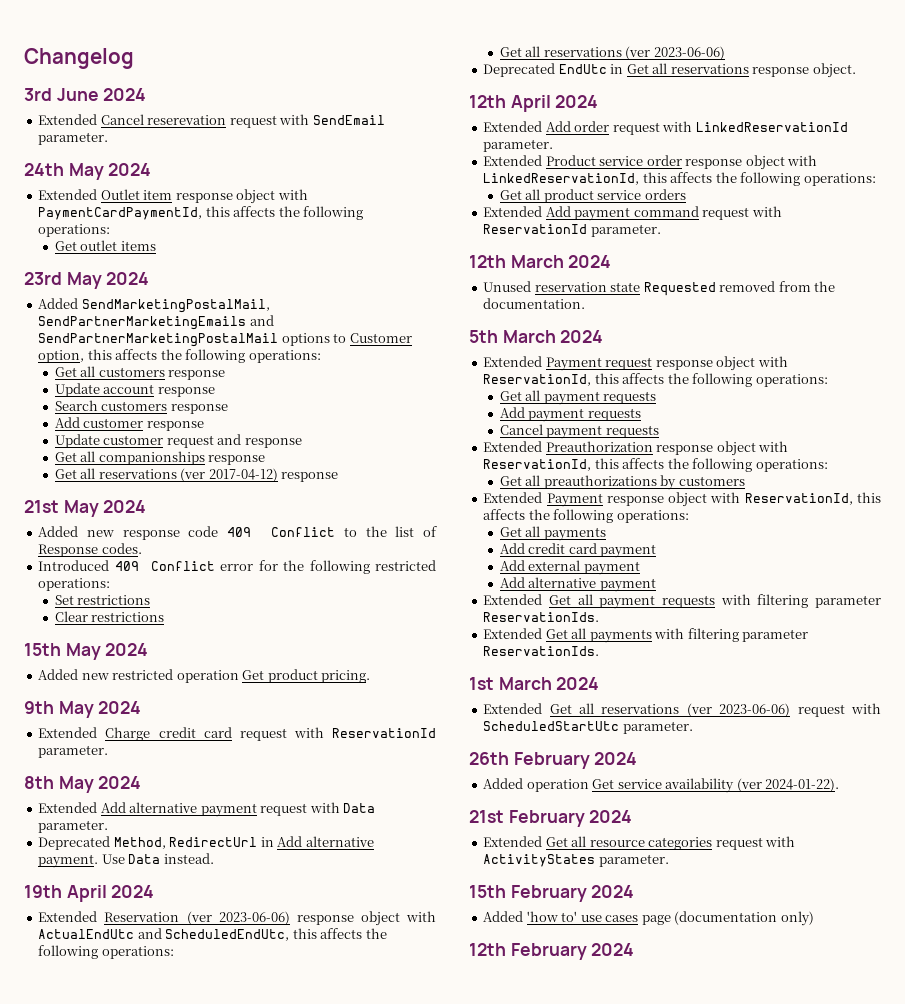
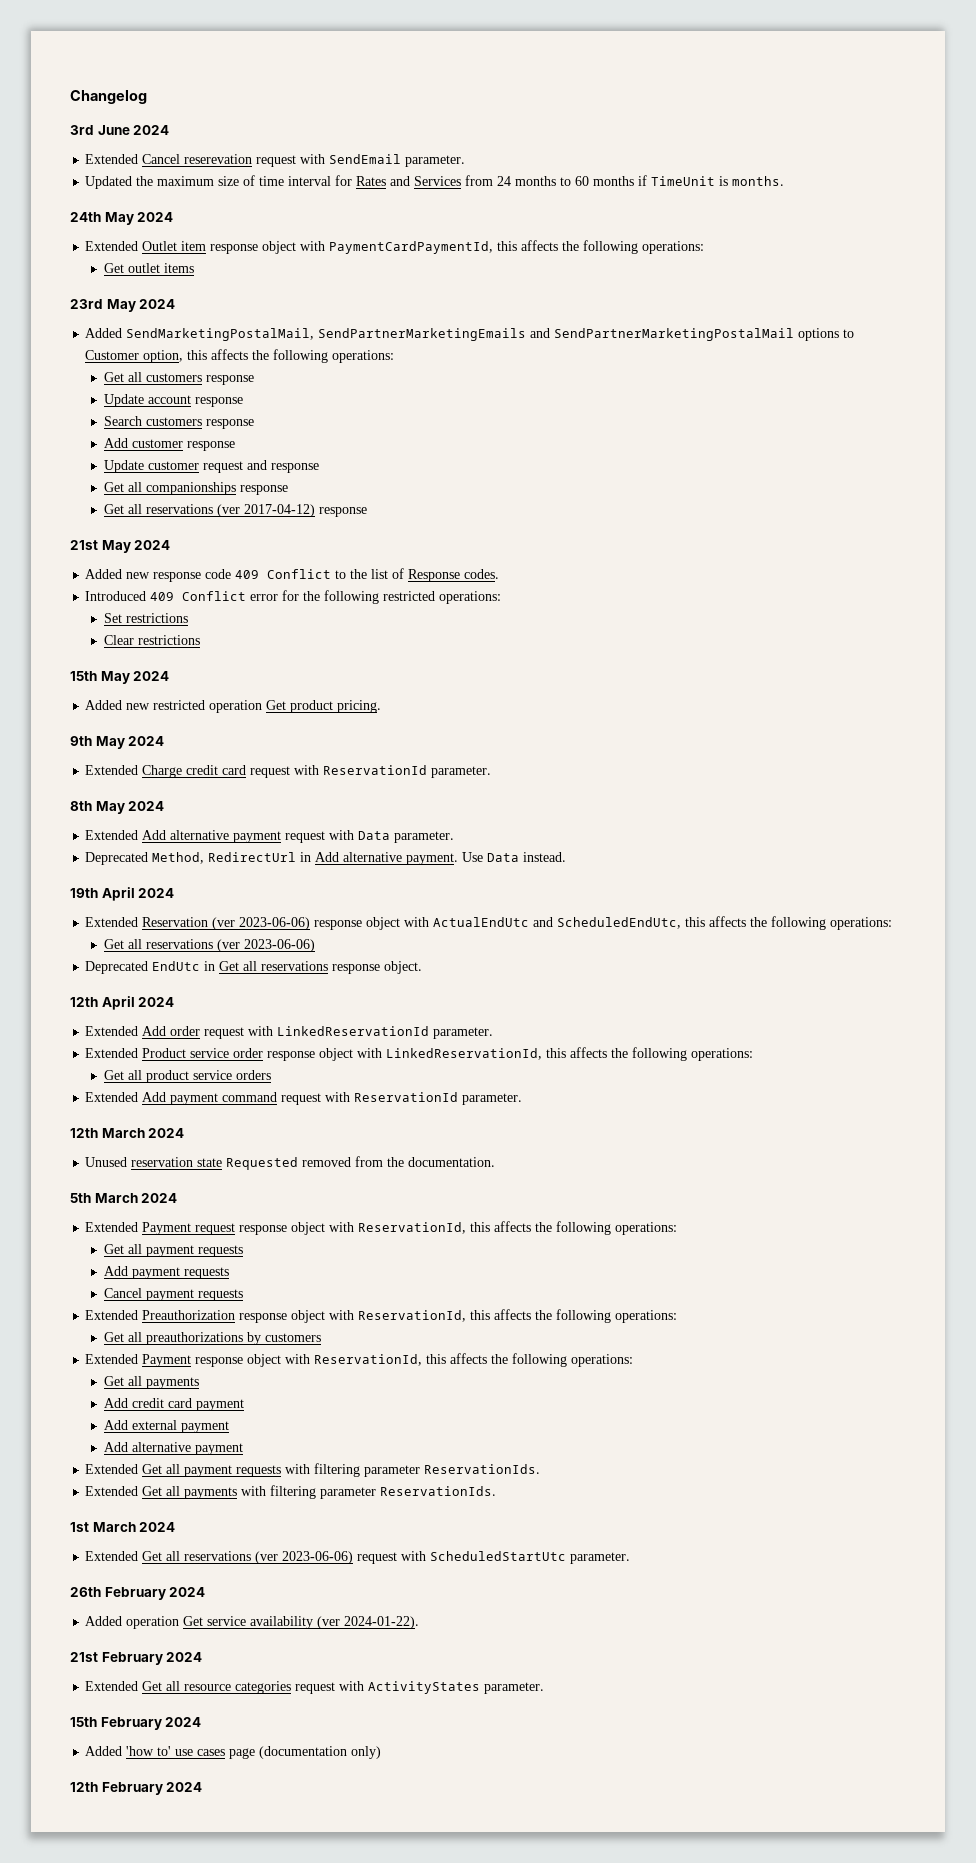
+ Updated the maximum size of time interval for Rates and Services from 24 months to 60 months if TimeUnit is months.

